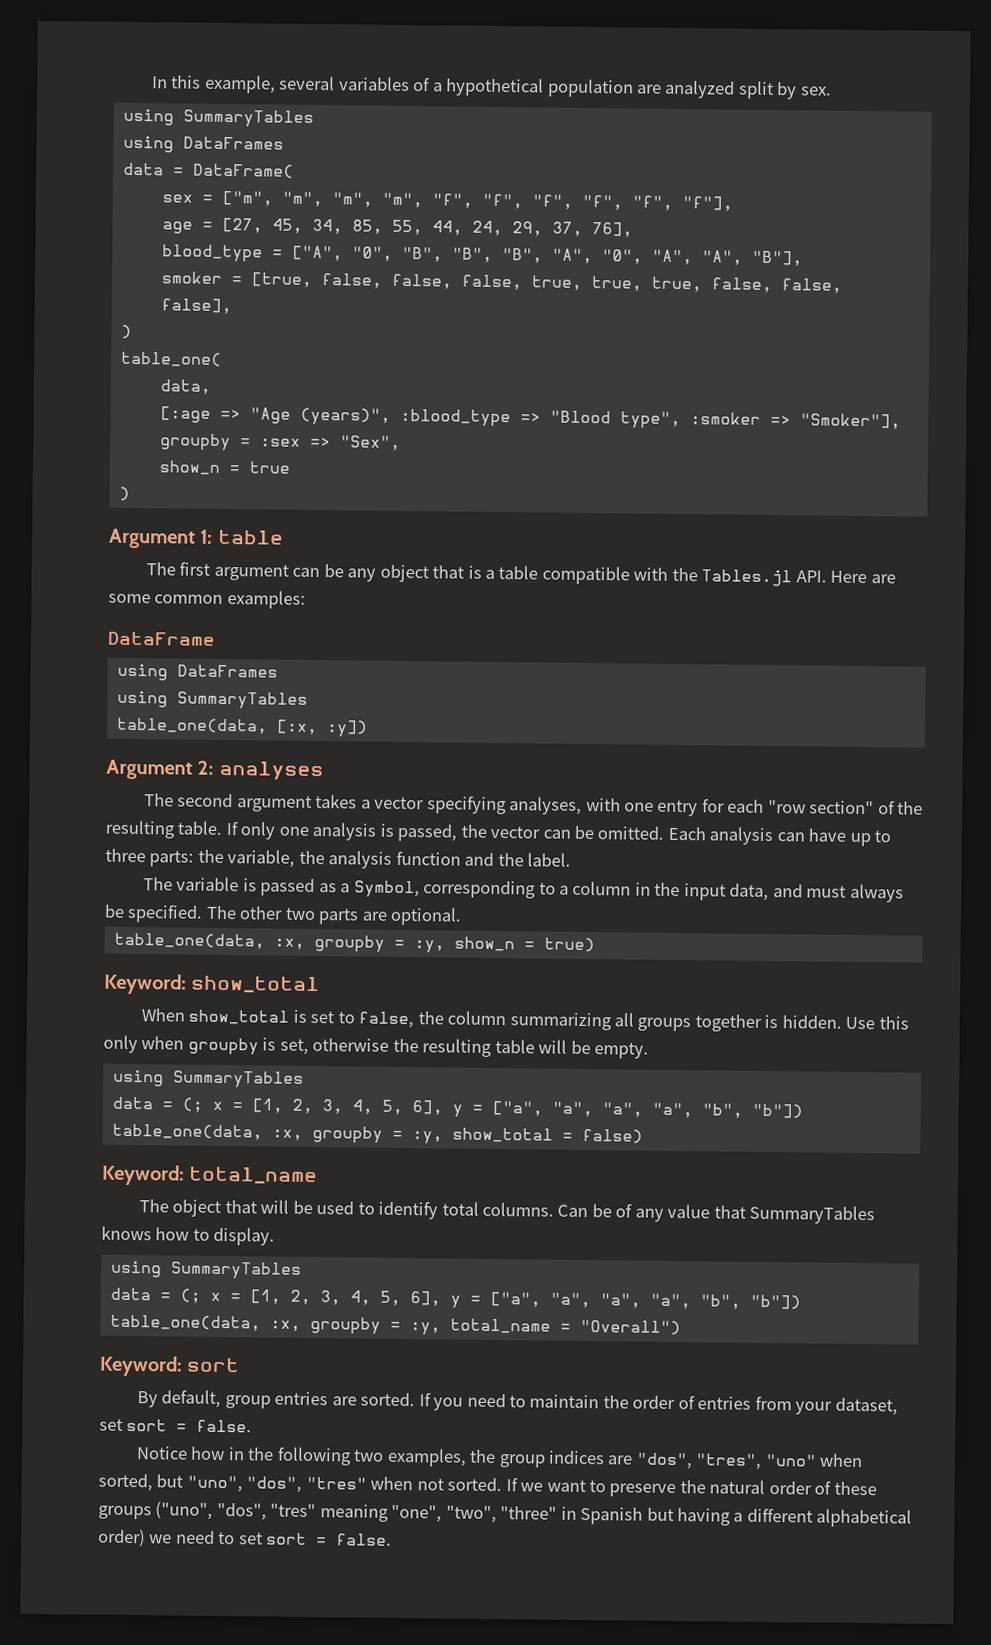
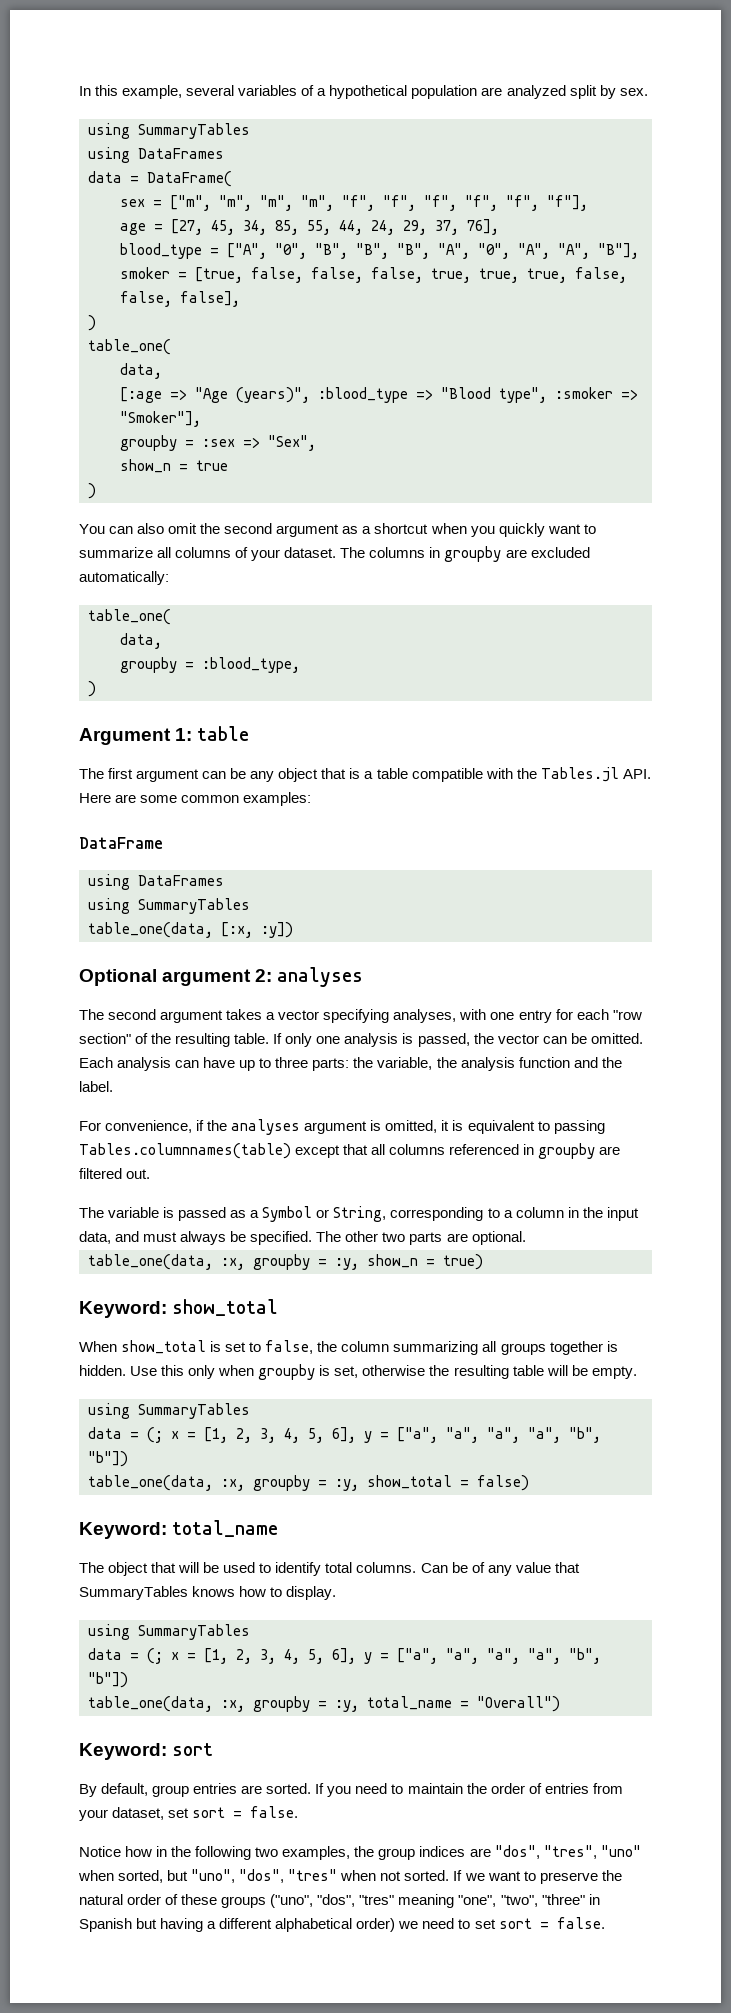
+ You can also omit the second argument as a shortcut when you quickly want to summarize all columns of your dataset. The columns in groupby are excluded automatically:
+ table_one(
+ data,
+ groupby = :blood_type,
+ )
- Argument 2: analyses
+ Optional argument 2: analyses
+ For convenience, if the analyses argument is omitted, it is equivalent to passing Tables.columnnames(table) except that all columns referenced in groupby are filtered out.
- The variable is passed as a Symbol, corresponding to a column in the input data, and must always be specified.
+ The variable is passed as a Symbol or String, corresponding to a column in the input data, and must always be specified.

